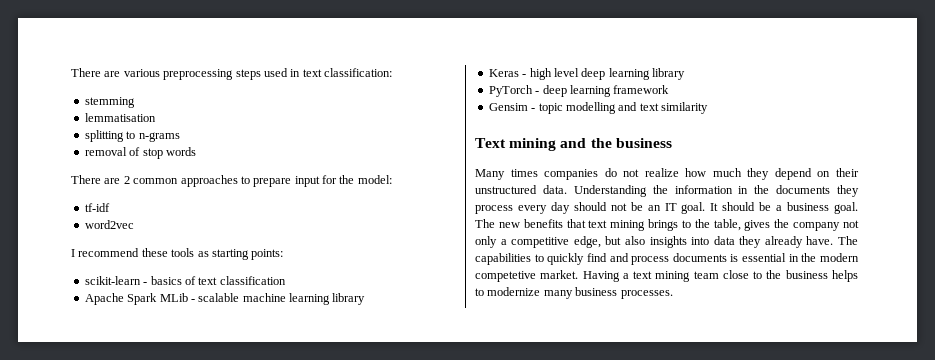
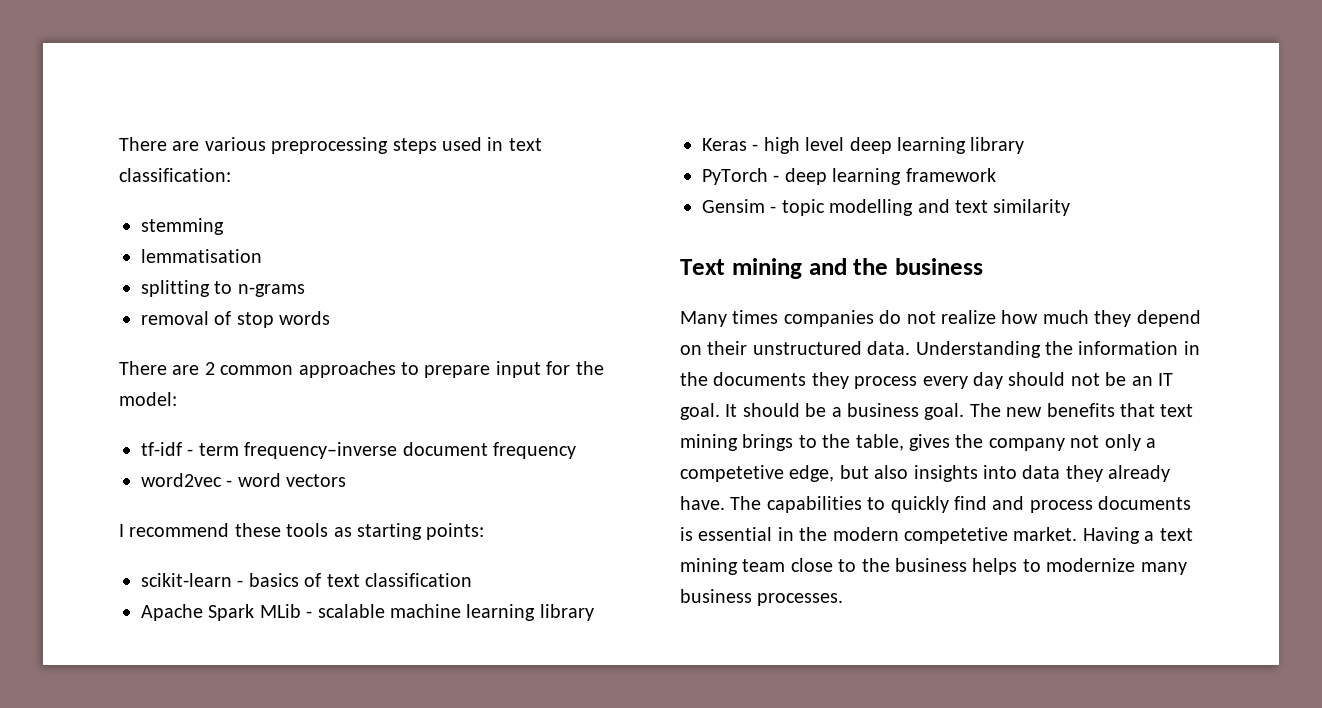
- tf-idf
- word2vec
+ tf-idf - term frequency–inverse document frequency
+ word2vec - word vectors
- The new benefits that text mining brings to the table, gives the company not only a competitive edge, but also insights into data they already have.
+ The new benefits that text mining brings to the table, gives the company not only a competetive edge, but also insights into data they already have.

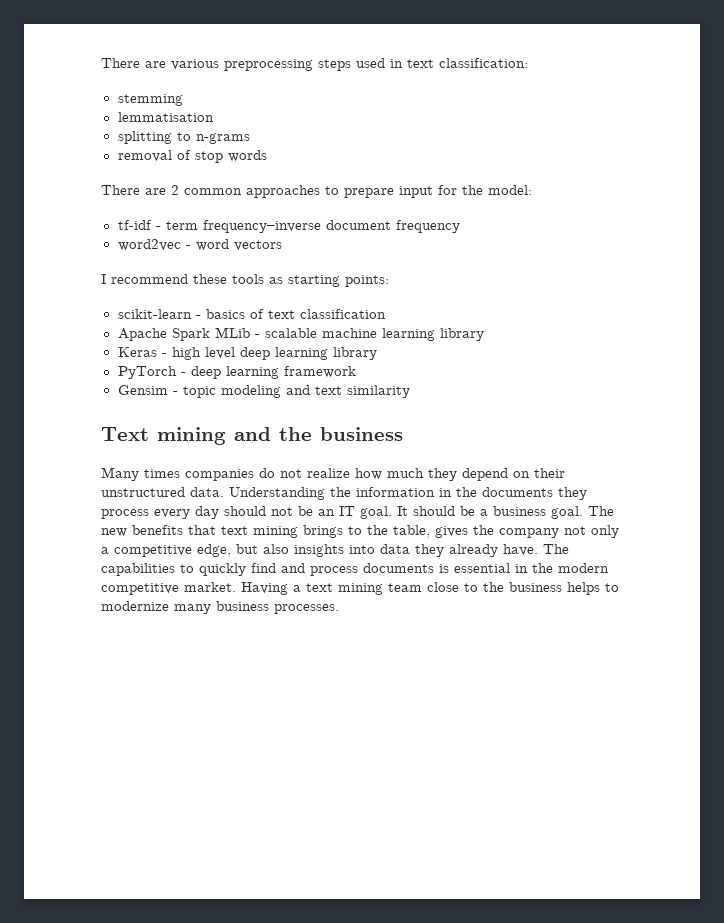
- Gensim - topic modelling and text similarity
+ Gensim - topic modeling and text similarity
- The new benefits that text mining brings to the table, gives the company not only a competetive edge, but also insights into data they already have.
+ The new benefits that text mining brings to the table, gives the company not only a competitive edge, but also insights into data they already have.
- The capabilities to quickly find and process documents is essential in the modern competetive market.
+ The capabilities to quickly find and process documents is essential in the modern competitive market.

